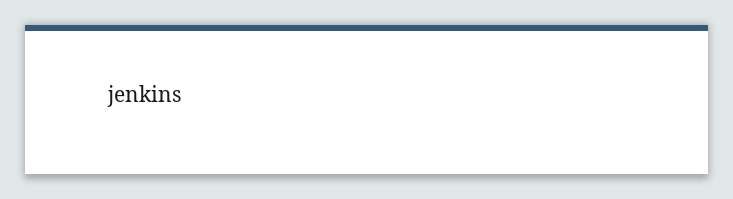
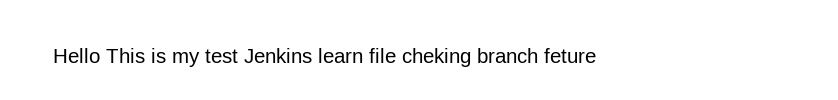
- jenkins
+ Hello This is my test Jenkins learn file cheking branch feture

